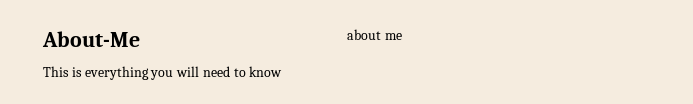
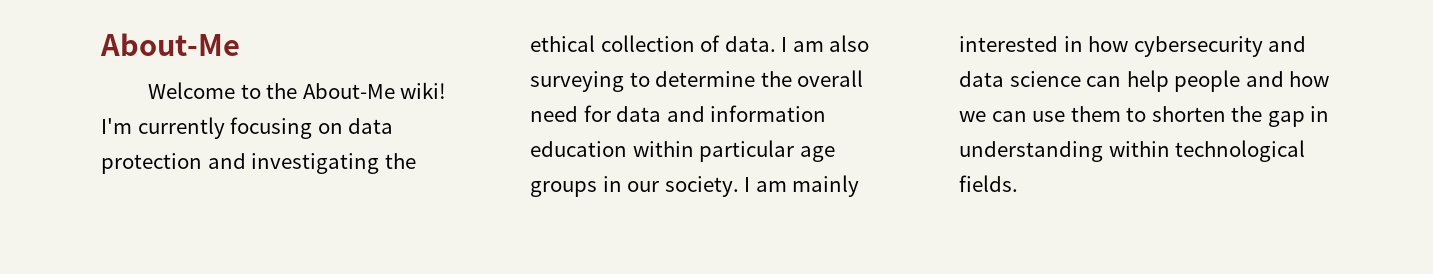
- This is everything you will need to know about me
+ Welcome to the About-Me wiki! I'm currently focusing on data protection and investigating the ethical collection of data. I am also surveying to determine the overall need for data and information education within particular age groups in our society. I am mainly interested in how cybersecurity and data science can help people and how we can use them to shorten the gap in understanding within technological fields.

